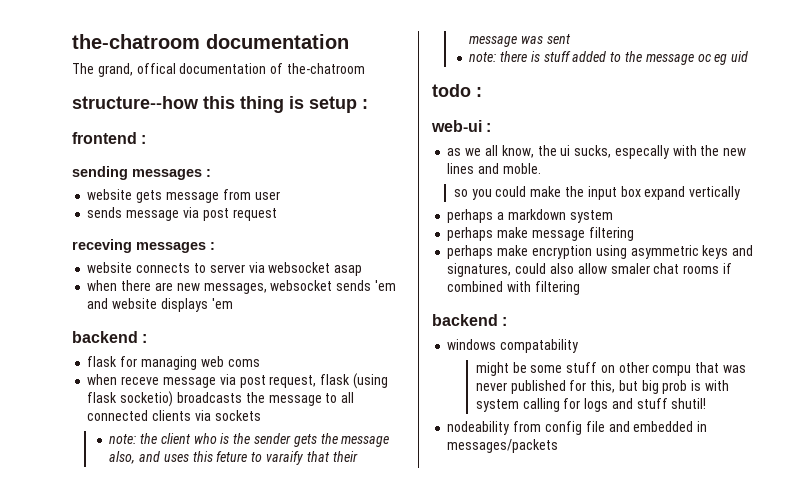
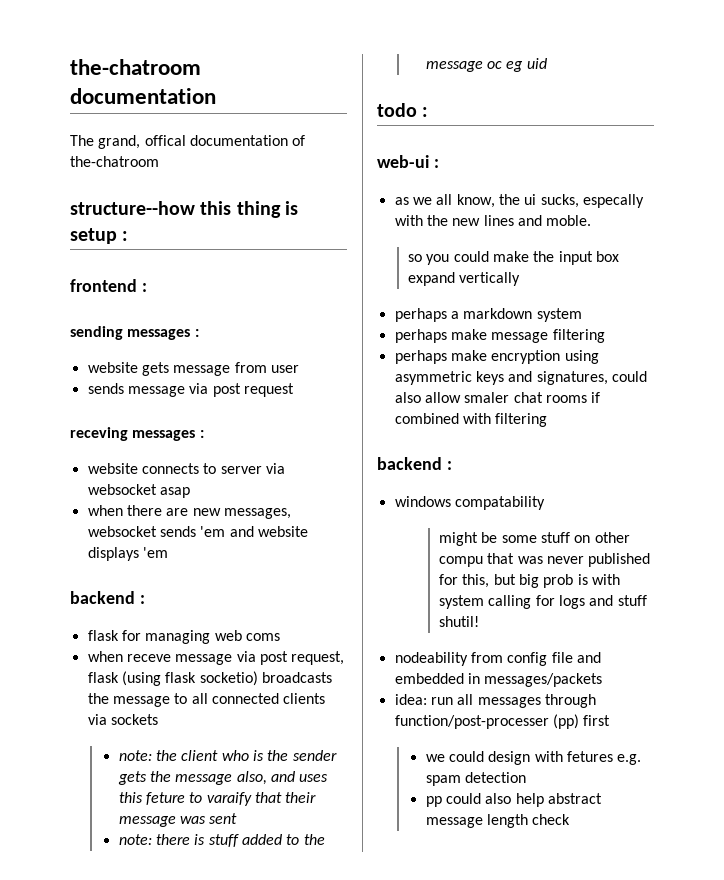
+ idea: run all messages through function/post-processer (pp) first
+ we could design with fetures e.g. spam detection
+ pp could also help abstract message length check

